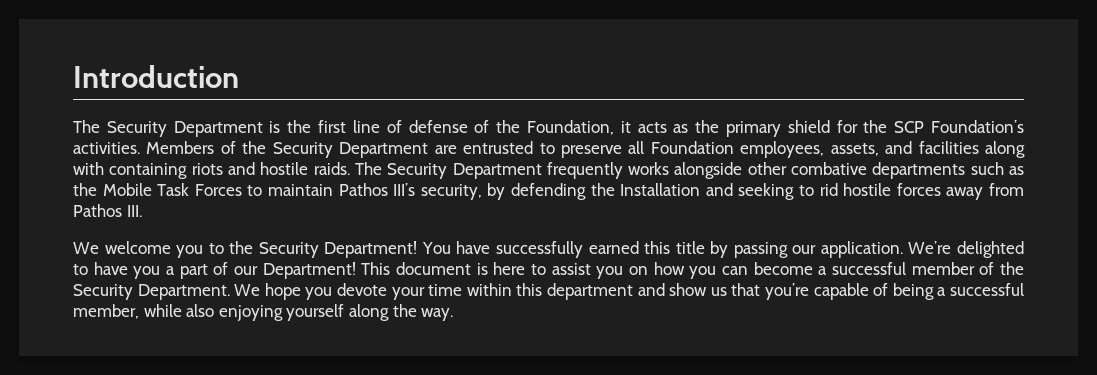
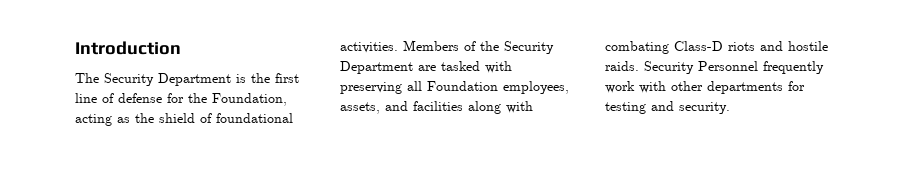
- The Security Department is the first line of defense of the Foundation, it acts as the primary shield for the SCP Foundation’s activities.
+ The Security Department is the first line of defense for the Foundation, acting as the shield of foundational activities.
- Members of the Security Department are entrusted to preserve all Foundation employees, assets, and facilities along with containing riots and hostile raids.
+ Members of the Security Department are tasked with preserving all Foundation employees, assets, and facilities along with combating Class-D riots and hostile raids.
- The Security Department frequently works alongside other combative departments such as the Mobile Task Forces to maintain Pathos III’s security, by defending the Installation and seeking to rid hostile forces away from Pathos III.
- We welcome you to the Security Department! You have successfully earned this title by passing our application. We’re delighted to have you a part of our Department! This document is here to assist you on how you can become a successful member of the Security Department. We hope you devote your time within this department and show us that you’re capable of being a successful member, while also enjoying yourself along the way.
+ Security Personnel frequently work with other departments for testing and security.

